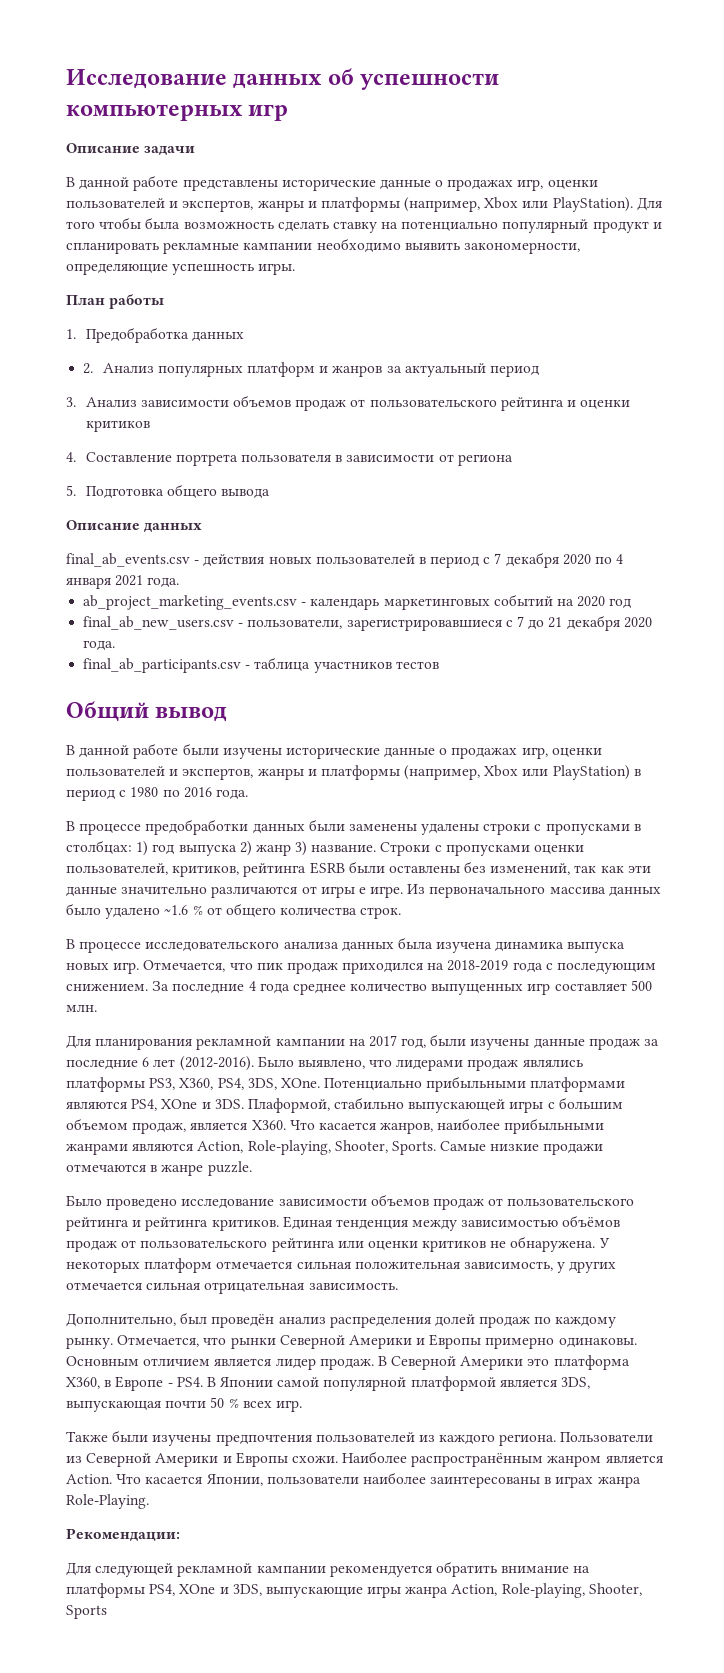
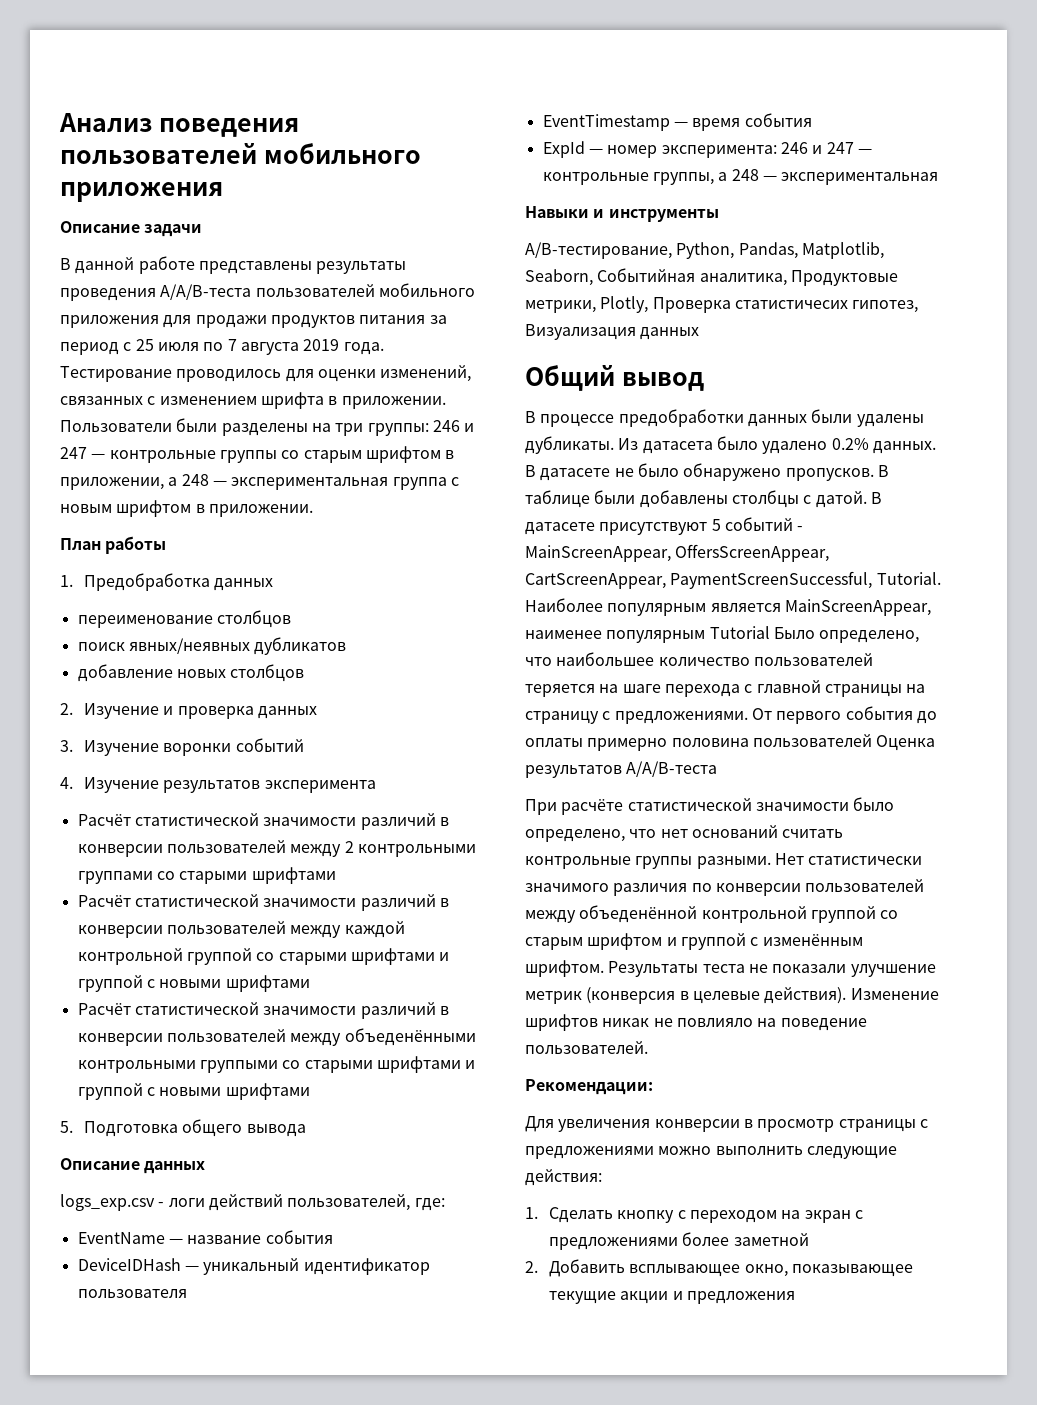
- Исследование данных об успешности компьютерных игр
+ Анализ поведения пользователей мобильного приложения
- В данной работе представлены исторические данные о продажах игр, оценки пользователей и экспертов, жанры и платформы (например, Xbox или PlayStation). Для того чтобы была возможность сделать ставку на потенциально популярный продукт и спланировать рекламные кампании необходимо выявить закономерности, определяющие успешность игры.
+ В данной работе представлены результаты проведения А/А/В-теста пользователей мобильного приложения для продажи продуктов питания за период с 25 июля по 7 августа 2019 года. Тестирование проводилось для оценки изменений, связанных с изменением шрифта в приложении. Пользователи были разделены на три группы: 246 и 247 — контрольные группы со старым шрифтом в приложении, а 248 — экспериментальная группа с новым шрифтом в приложении.
- 2. Анализ популярных платформ и жанров за актуальный период
- 3. Анализ зависимости объемов продаж от пользовательского рейтинга и оценки критиков
- 4. Составление портрета пользователя в зависимости от региона
+ переименование столбцов
+ поиск явных/неявных дубликатов
+ добавление новых столбцов
+ 2. Изучение и проверка данных
+ 3. Изучение воронки событий
+ 4. Изучение результатов эксперимента
+ Расчёт статистической значимости различий в конверсии пользователей между 2 контрольными группами со старыми шрифтами
+ Расчёт статистической значимости различий в конверсии пользователей между каждой контрольной группой со старыми шрифтами и группой с новыми шрифтами
+ Расчёт статистической значимости различий в конверсии пользователей между объеденёнными контрольными группыми со старыми шрифтами и группой с новыми шрифтами
- final_ab_events.csv - действия новых пользователей в период с 7 декабря 2020 по 4 января 2021 года.
- ab_project_marketing_events.csv - календарь маркетинговых событий на 2020 год
- final_ab_new_users.csv - пользователи, зарегистрировавшиеся с 7 до 21 декабря 2020 года.
- final_ab_participants.csv - таблица участников тестов
+ logs_exp.csv - логи действий пользователей, где:
+ EventName — название события
+ DeviceIDHash — уникальный идентификатор пользователя
+ EventTimestamp — время события
+ ExpId — номер эксперимента: 246 и 247 — контрольные группы, а 248 — экспериментальная
+ Навыки и инструменты
+ A/B-тестирование, Python, Pandas, Matplotlib, Seaborn, Событийная аналитика, Продуктовые метрики, Plotly, Проверка статистичесих гипотез, Визуализация данных
  Общий вывод
- В данной работе были изучены исторические данные о продажах игр, оценки пользователей и экспертов, жанры и платформы (например, Xbox или PlayStation) в период с 1980 по 2016 года.
- В процессе предобработки данных были заменены удалены строки с пропусками в столбцах: 1) год выпуска 2) жанр 3) название. Строки с пропусками оценки пользователей, критиков, рейтинга ESRB были оставлены без изменений, так как эти данные значительно различаются от игры е игре. Из первоначального массива данных было удалено ~1.6 % от общего количества строк.
- В процессе исследовательского анализа данных была изучена динамика выпуска новых игр. Отмечается, что пик продаж приходился на 2018-2019 года с последующим снижением. За последние 4 года среднее количество выпущенных игр составляет 500 млн.
- Для планирования рекламной кампании на 2017 год, были изучены данные продаж за последние 6 лет (2012-2016). Было выявлено, что лидерами продаж являлись платформы PS3, X360, PS4, 3DS, XOne. Потенциально прибыльными платформами являются PS4, XOne и 3DS. Плаформой, стабильно выпускающей игры с большим объемом продаж, является Х360. Что касается жанров, наиболее прибыльными жанрами являются Action, Role-playing, Shooter, Sports. Самые низкие продажи отмечаются в жанре puzzle.
- Было проведено исследование зависимости объемов продаж от пользовательского рейтинга и рейтинга критиков. Единая тенденция между зависимостью объёмов продаж от пользовательского рейтинга или оценки критиков не обнаружена. У некоторых платформ отмечается сильная положительная зависимость, у других отмечается сильная отрицательная зависимость.
- Дополнительно, был проведён анализ распределения долей продаж по каждому рынку. Отмечается, что рынки Северной Америки и Европы примерно одинаковы. Основным отличием является лидер продаж. В Северной Америки это платформа X360, в Европе - PS4. В Японии самой популярной платформой является 3DS, выпускающая почти 50 % всех игр.
- Также были изучены предпочтения пользователей из каждого региона. Пользователи из Северной Америки и Европы схожи. Наиболее распространённым жанром является Action. Что касается Японии, пользователи наиболее заинтересованы в играх жанра Role-Playing.
+ В процессе предобработки данных были удалены дубликаты. Из датасета было удалено 0.2% данных. В датасете не было обнаружено пропусков. В таблице были добавлены столбцы с датой. В датасете присутствуют 5 событий - MainScreenAppear, OffersScreenAppear, CartScreenAppear, PaymentScreenSuccessful, Tutorial. Наиболее популярным является MainScreenAppear, наименее популярным Tutorial Было определено, что наибольшее количество пользователей теряется на шаге перехода с главной страницы на страницу с предложениями. От первого события до оплаты примерно половина пользователей Оценка результатов А/А/В-теста
+ При расчёте статистической значимости было определено, что нет оснований считать контрольные группы разными. Нет статистически значимого различия по конверсии пользователей между объеденённой контрольной группой со старым шрифтом и группой с изменённым шрифтом. Результаты теста не показали улучшение метрик (конверсия в целевые действия). Изменение шрифтов никак не повлияло на поведение пользователей.
  Рекомендации:
- Для следующей рекламной кампании рекомендуется обратить внимание на платформы PS4, XOne и 3DS, выпускающие игры жанра Action, Role-playing, Shooter, Sports
+ Для увеличения конверсии в просмотр страницы с предложениями можно выполнить следующие действия:
+ 1. Сделать кнопку с переходом на экран с предложениями более заметной
+ 2. Добавить всплывающее окно, показывающее текущие акции и предложения

